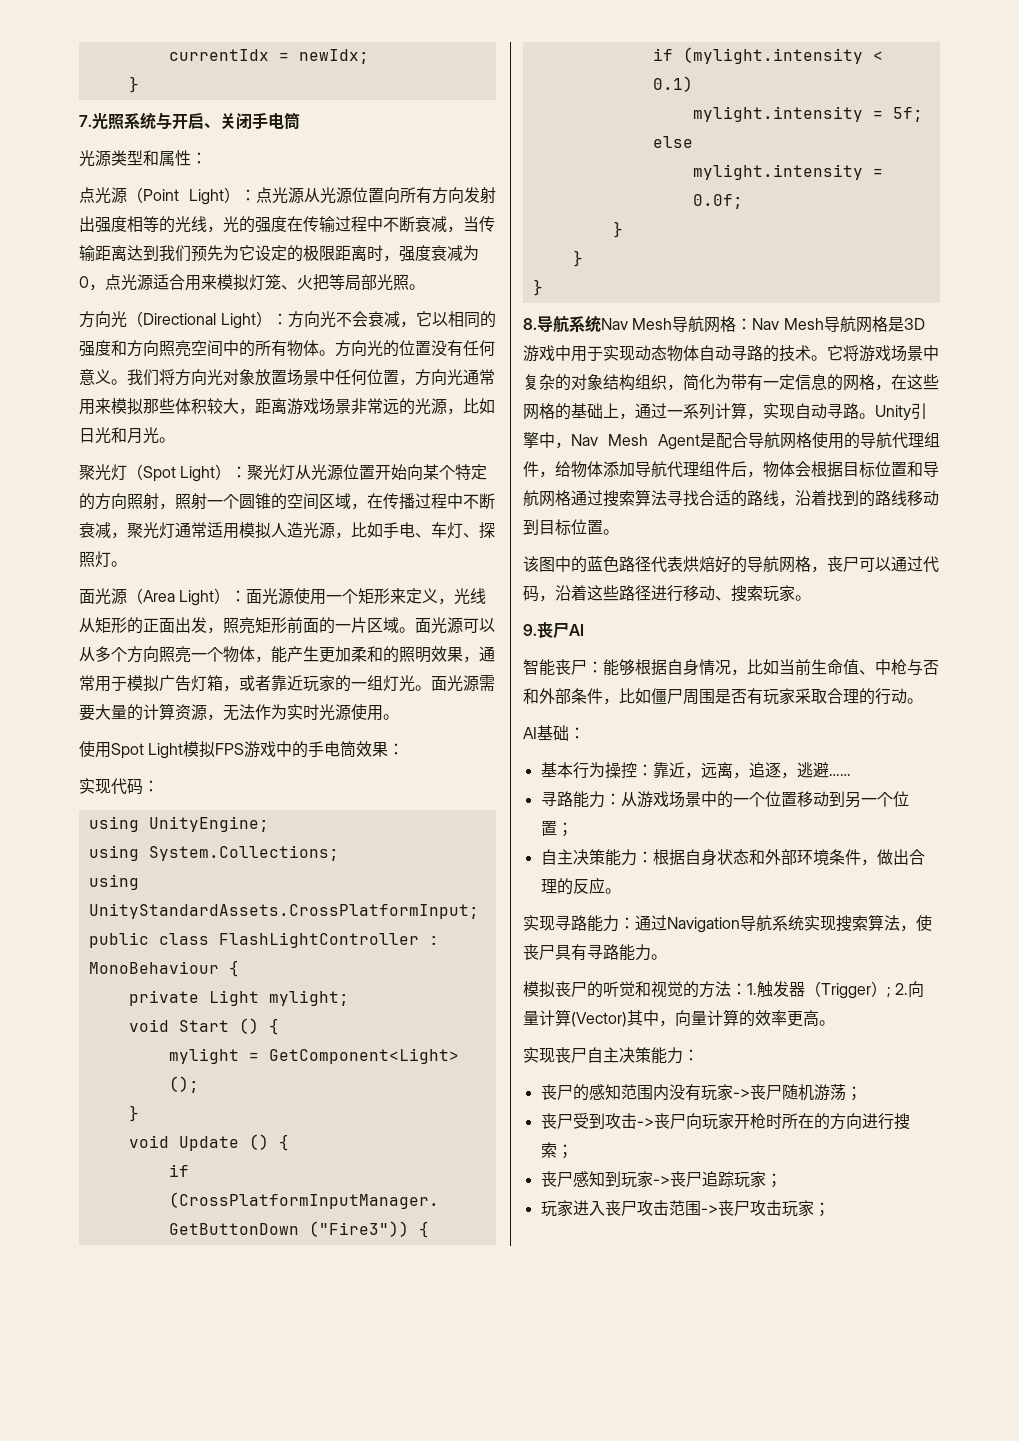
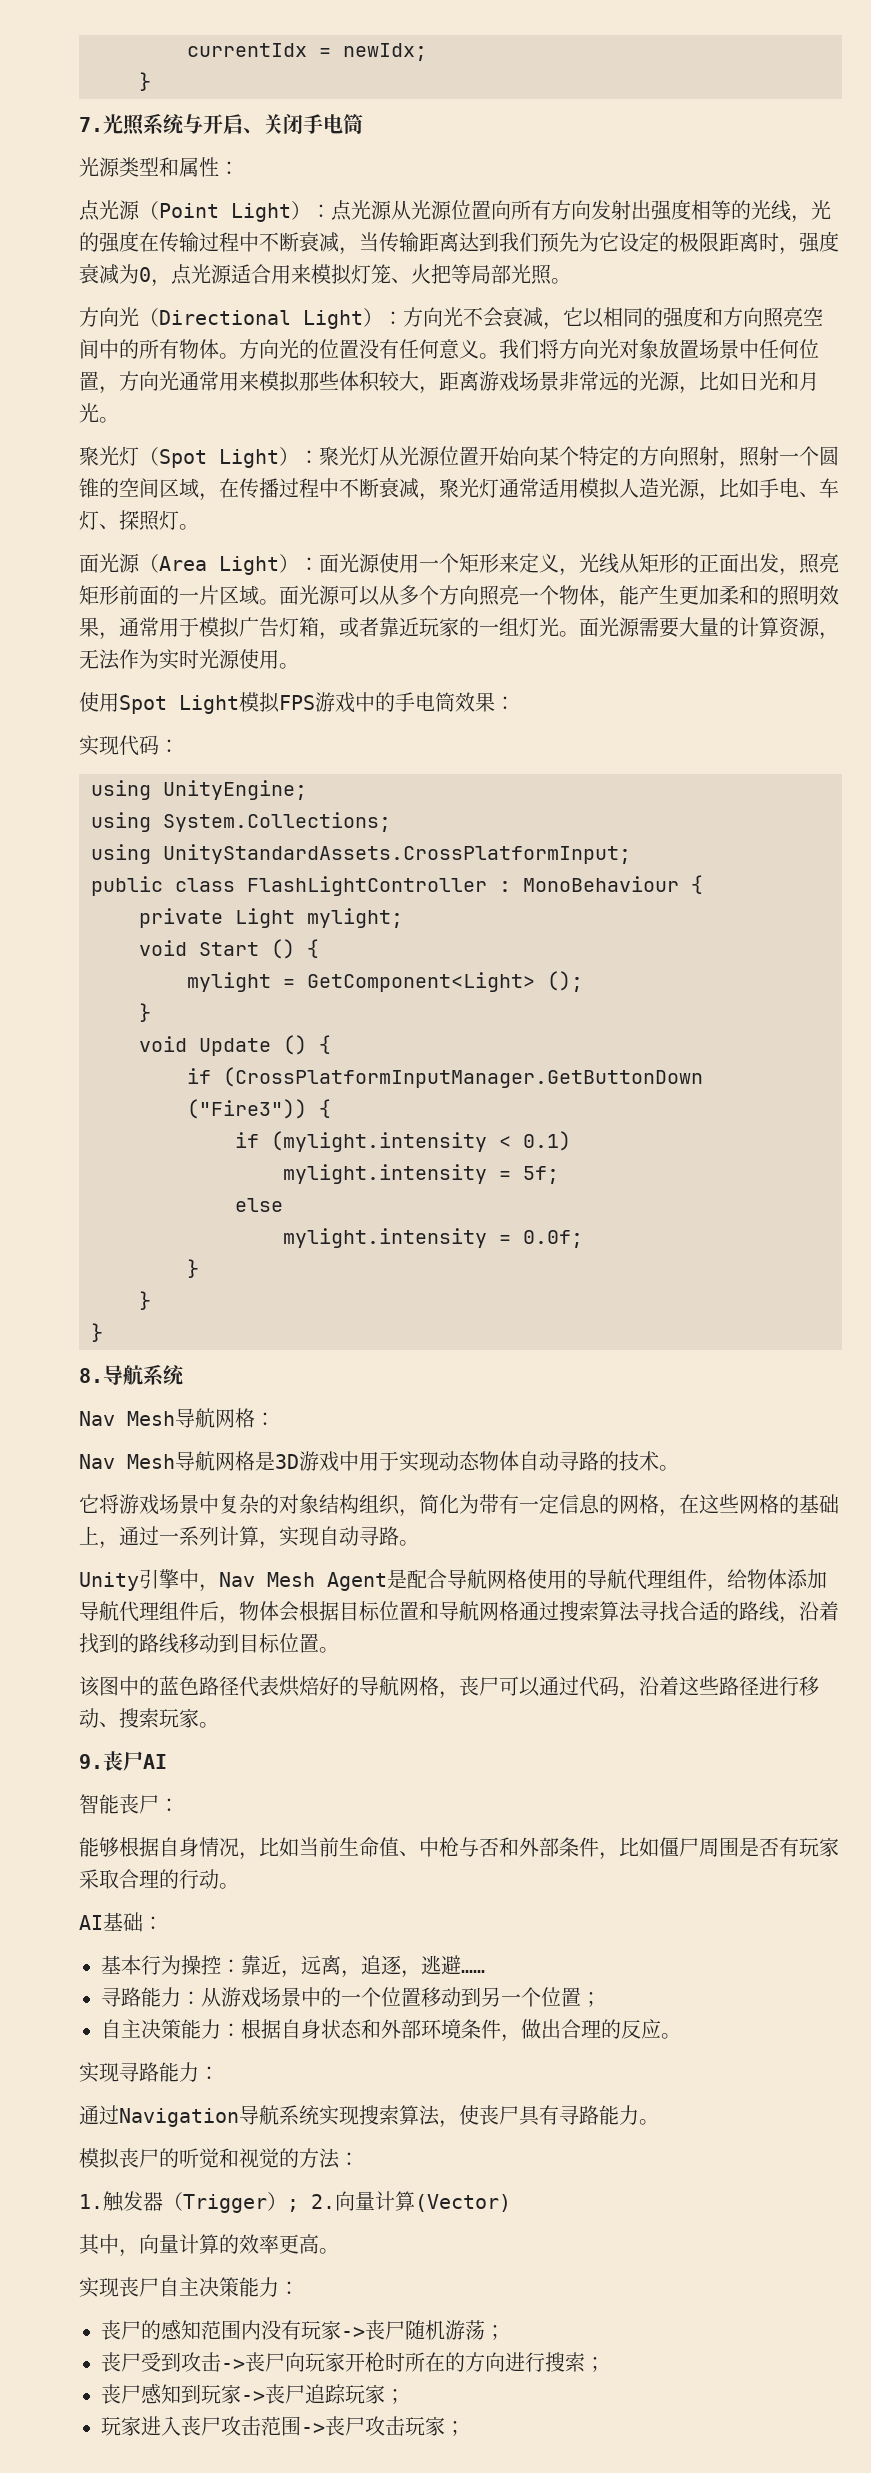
- 8.导航系统Nav Mesh导航网格：Nav Mesh导航网格是3D游戏中用于实现动态物体自动寻路的技术。它将游戏场景中复杂的对象结构组织，简化为带有一定信息的网格，在这些网格的基础上，通过一系列计算，实现自动寻路。Unity引擎中，Nav Mesh Agent是配合导航网格使用的导航代理组件，给物体添加导航代理组件后，物体会根据目标位置和导航网格通过搜索算法寻找合适的路线，沿着找到的路线移动到目标位置。
+ 8.导航系统
+ Nav Mesh导航网格：
+ Nav Mesh导航网格是3D游戏中用于实现动态物体自动寻路的技术。
+ 它将游戏场景中复杂的对象结构组织，简化为带有一定信息的网格，在这些网格的基础上，通过一系列计算，实现自动寻路。
+ Unity引擎中，Nav Mesh Agent是配合导航网格使用的导航代理组件，给物体添加导航代理组件后，物体会根据目标位置和导航网格通过搜索算法寻找合适的路线，沿着找到的路线移动到目标位置。
- 智能丧尸：能够根据自身情况，比如当前生命值、中枪与否和外部条件，比如僵尸周围是否有玩家采取合理的行动。
+ 智能丧尸：
+ 能够根据自身情况，比如当前生命值、中枪与否和外部条件，比如僵尸周围是否有玩家采取合理的行动。
- 实现寻路能力：通过Navigation导航系统实现搜索算法，使丧尸具有寻路能力。
+ 实现寻路能力：
+ 通过Navigation导航系统实现搜索算法，使丧尸具有寻路能力。
- 模拟丧尸的听觉和视觉的方法：1.触发器（Trigger）; 2.向量计算(Vector)其中，向量计算的效率更高。
+ 模拟丧尸的听觉和视觉的方法：
+ 1.触发器（Trigger）; 2.向量计算(Vector)
+ 其中，向量计算的效率更高。

